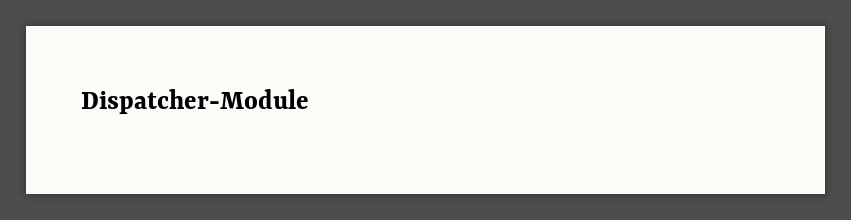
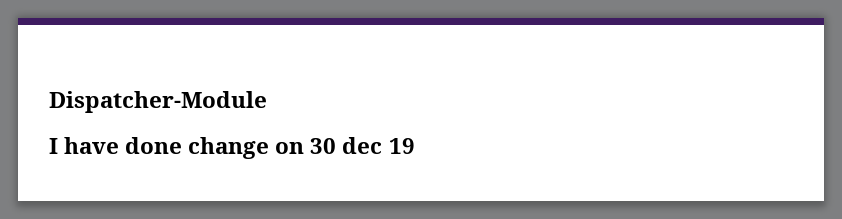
+ I have done change on 30 dec 19

